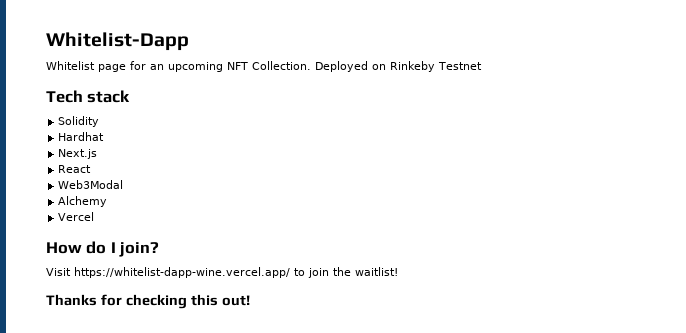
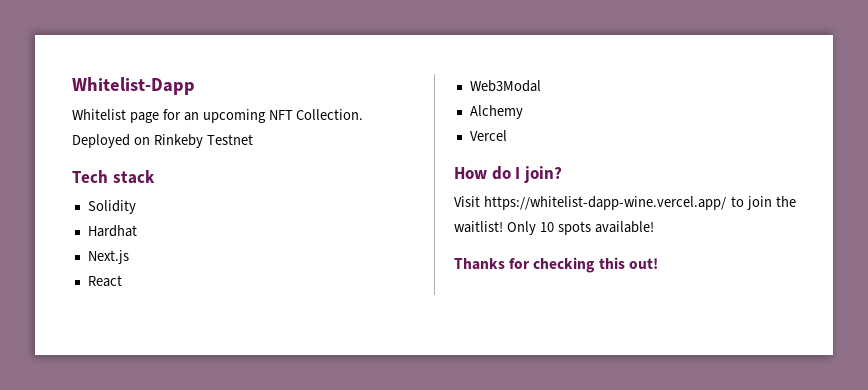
+ Only 10 spots available!

